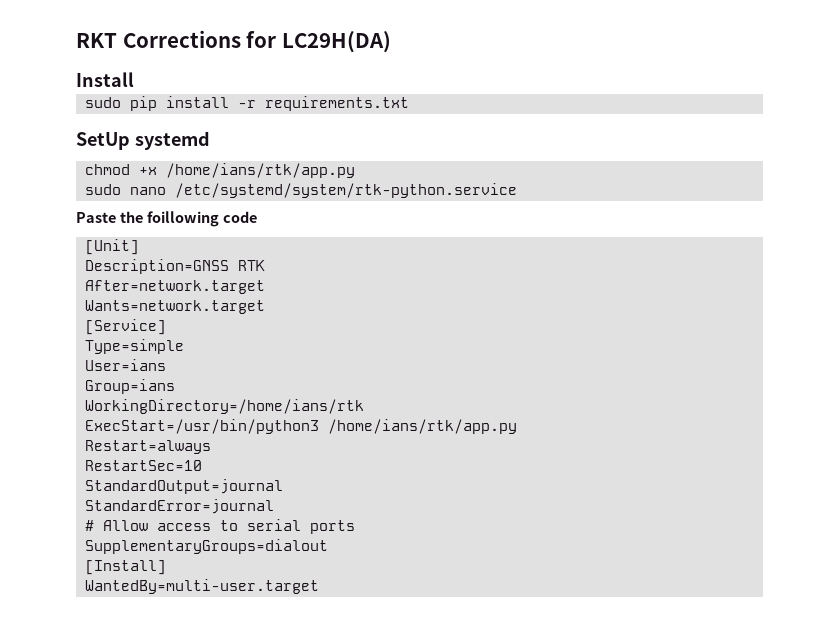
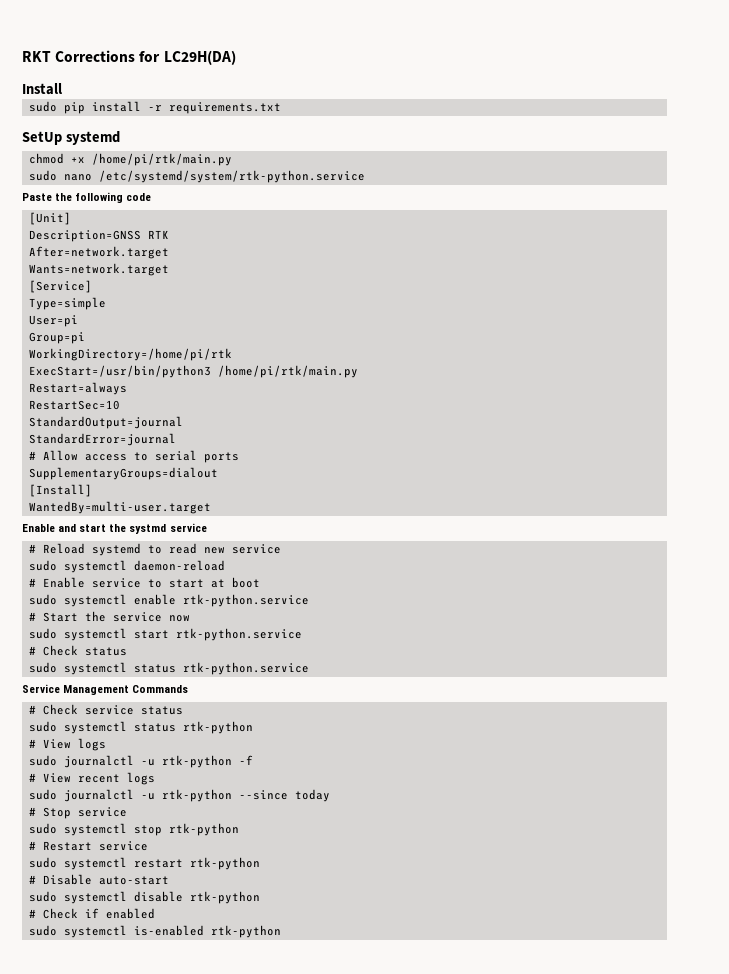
- chmod +x /home/ians/rtk/app.py
+ chmod +x /home/pi/rtk/main.py
- Paste the foillowing code
+ Paste the following code
- User=ians
- Group=ians
- WorkingDirectory=/home/ians/rtk
+ User=pi
+ Group=pi
+ WorkingDirectory=/home/pi/rtk
- ExecStart=/usr/bin/python3 /home/ians/rtk/app.py
+ ExecStart=/usr/bin/python3 /home/pi/rtk/main.py
+ Enable and start the systmd service
+ # Reload systemd to read new service
+ sudo systemctl daemon-reload
+ # Enable service to start at boot
+ sudo systemctl enable rtk-python.service
+ # Start the service now
+ sudo systemctl start rtk-python.service
+ # Check status
+ sudo systemctl status rtk-python.service
+ Service Management Commands
+ # Check service status
+ sudo systemctl status rtk-python
+ # View logs
+ sudo journalctl -u rtk-python -f
+ # View recent logs
+ sudo journalctl -u rtk-python --since today
+ # Stop service
+ sudo systemctl stop rtk-python
+ # Restart service
+ sudo systemctl restart rtk-python
+ # Disable auto-start
+ sudo systemctl disable rtk-python
+ # Check if enabled
+ sudo systemctl is-enabled rtk-python

